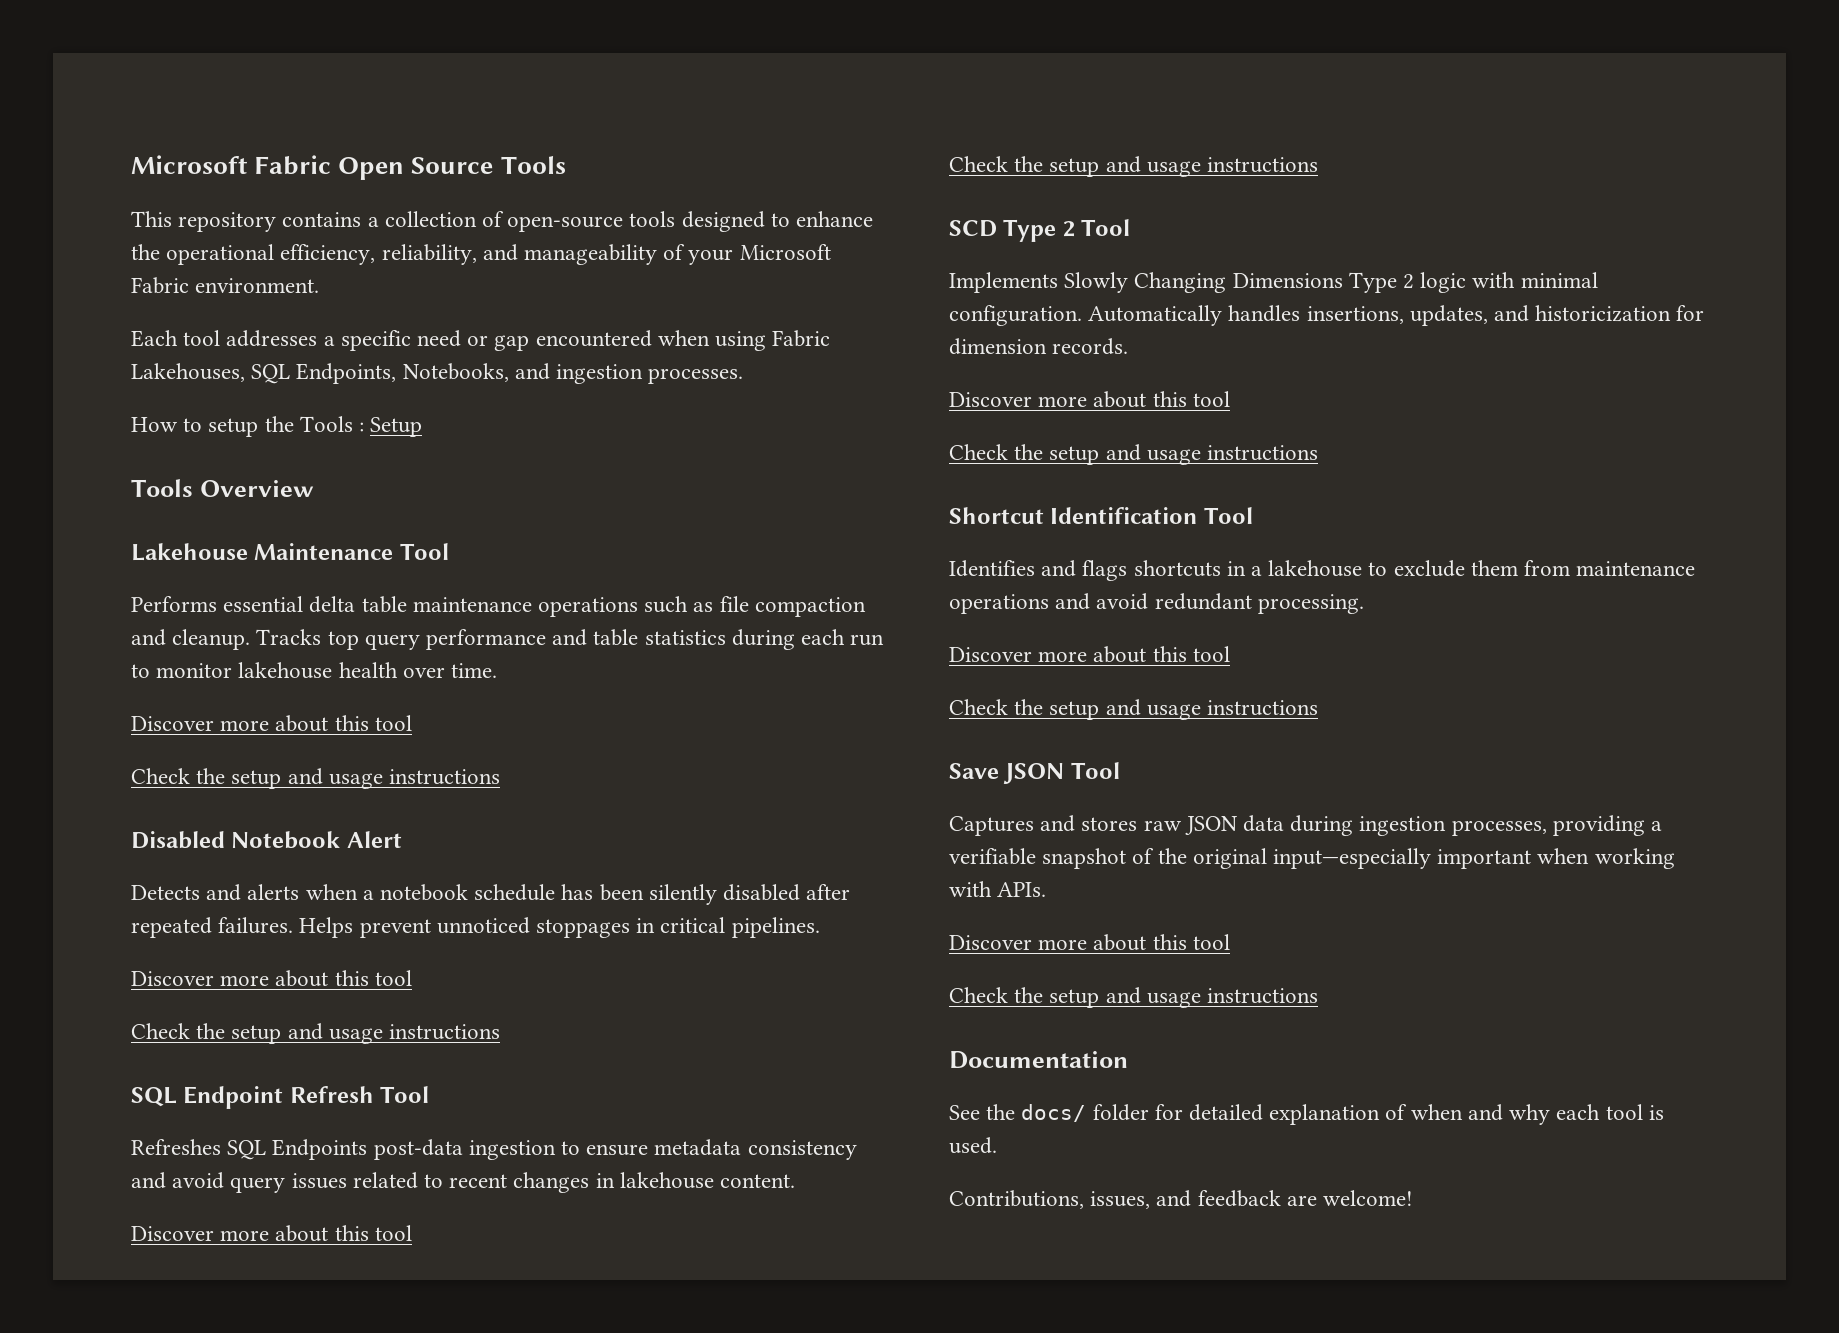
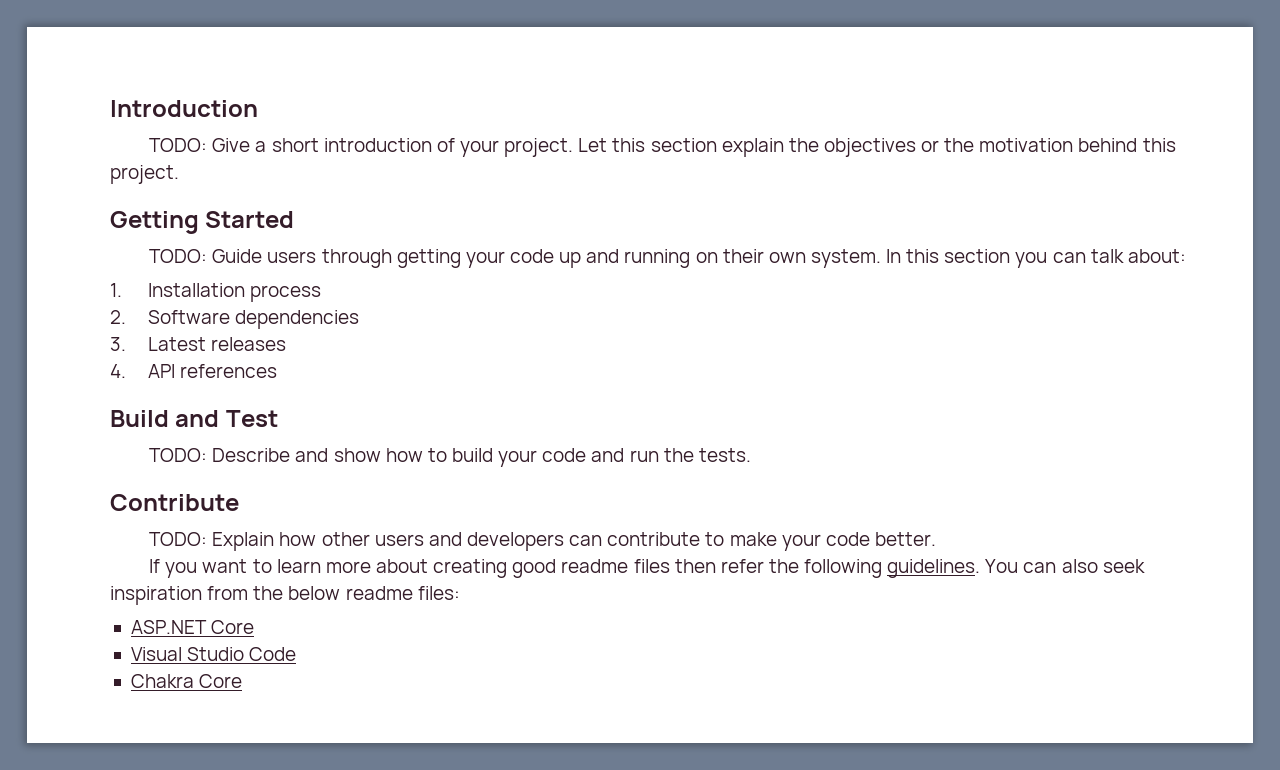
- Microsoft Fabric Open Source Tools
- This repository contains a collection of open-source tools designed to enhance the operational efficiency, reliability, and manageability of your Microsoft Fabric environment.
- Each tool addresses a specific need or gap encountered when using Fabric Lakehouses, SQL Endpoints, Notebooks, and ingestion processes.
- How to setup the Tools : Setup
- Tools Overview
- Lakehouse Maintenance Tool
- Performs essential delta table maintenance operations such as file compaction and cleanup. Tracks top query performance and table statistics during each run to monitor lakehouse health over time.
- Discover more about this tool
- Check the setup and usage instructions
- Disabled Notebook Alert
- Detects and alerts when a notebook schedule has been silently disabled after repeated failures. Helps prevent unnoticed stoppages in critical pipelines.
- Discover more about this tool
- Check the setup and usage instructions
- SQL Endpoint Refresh Tool
- Refreshes SQL Endpoints post-data ingestion to ensure metadata consistency and avoid query issues related to recent changes in lakehouse content.
- Discover more about this tool
- Check the setup and usage instructions
- SCD Type 2 Tool
- Implements Slowly Changing Dimensions Type 2 logic with minimal configuration. Automatically handles insertions, updates, and historicization for dimension records.
- Discover more about this tool
- Check the setup and usage instructions
- Shortcut Identification Tool
- Identifies and flags shortcuts in a lakehouse to exclude them from maintenance operations and avoid redundant processing.
- Discover more about this tool
- Check the setup and usage instructions
- Save JSON Tool
- Captures and stores raw JSON data during ingestion processes, providing a verifiable snapshot of the original input—especially important when working with APIs.
- Discover more about this tool
- Check the setup and usage instructions
- Documentation
- See the docs/ folder for detailed explanation of when and why each tool is used.
- Contributions, issues, and feedback are welcome!
+ Introduction
+ TODO: Give a short introduction of your project. Let this section explain the objectives or the motivation behind this project.
+ Getting Started
+ TODO: Guide users through getting your code up and running on their own system. In this section you can talk about:
+ 1. Installation process
+ 2. Software dependencies
+ 3. Latest releases
+ 4. API references
+ Build and Test
+ TODO: Describe and show how to build your code and run the tests.
+ Contribute
+ TODO: Explain how other users and developers can contribute to make your code better.
+ If you want to learn more about creating good readme files then refer the following guidelines. You can also seek inspiration from the below readme files:
+ ASP.NET Core
+ Visual Studio Code
+ Chakra Core

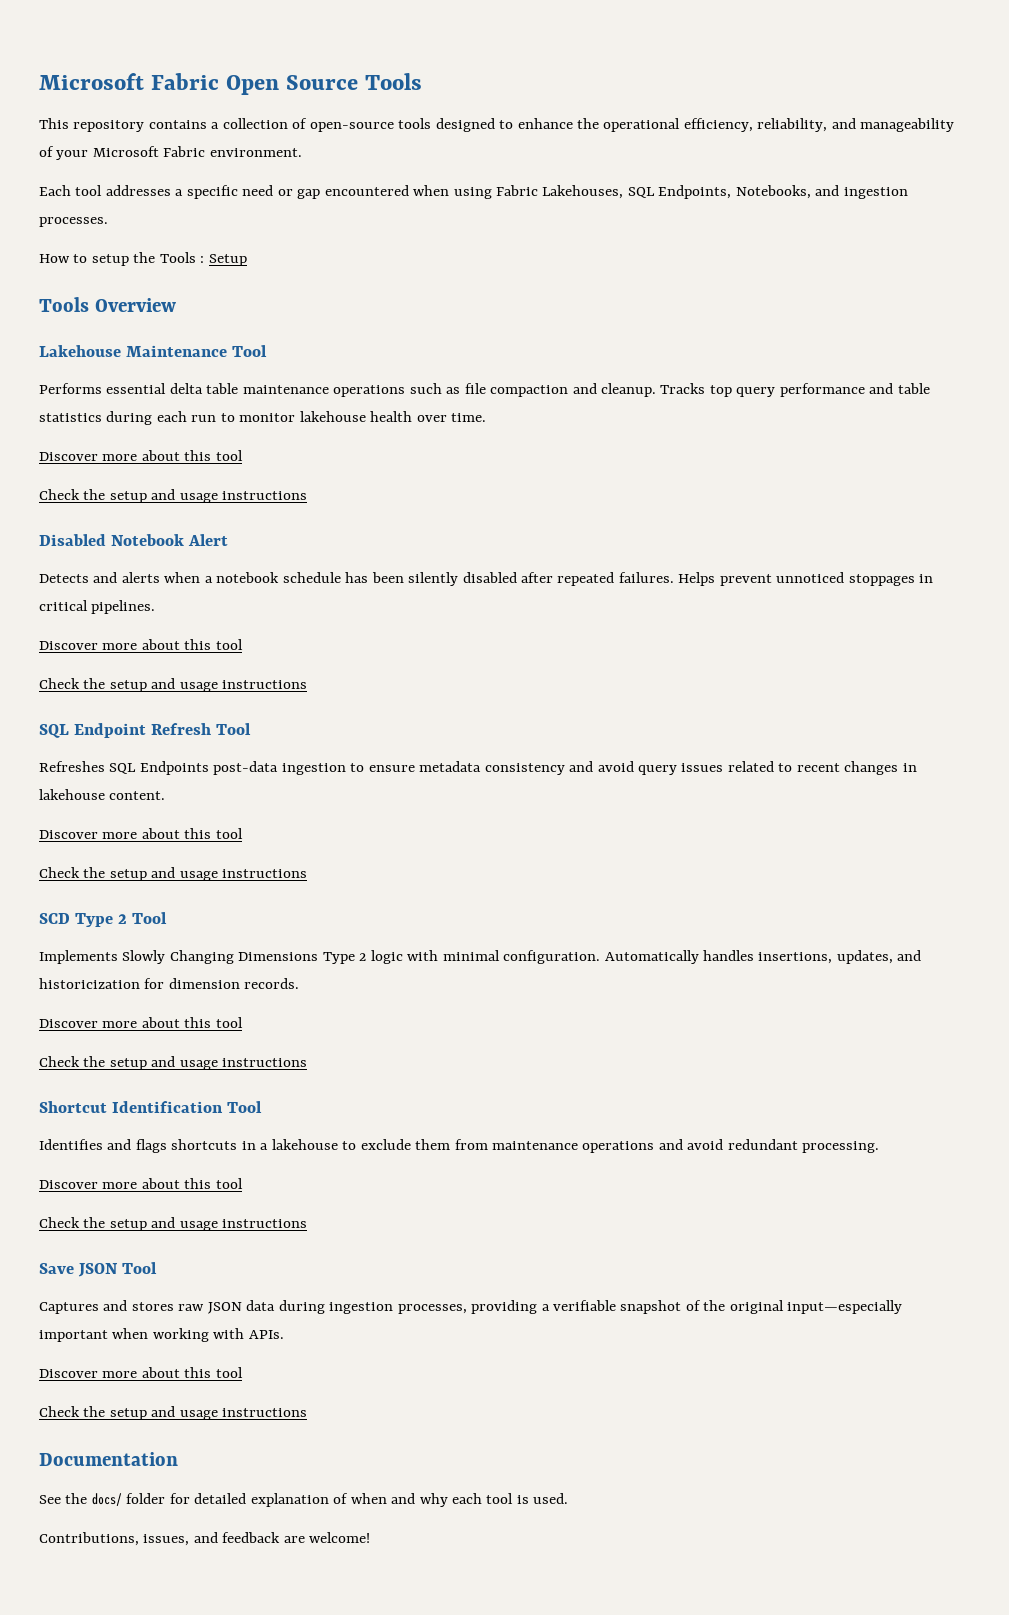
- Introduction
- TODO: Give a short introduction of your project. Let this section explain the objectives or the motivation behind this project.
- Getting Started
- TODO: Guide users through getting your code up and running on their own system. In this section you can talk about:
- 1. Installation process
- 2. Software dependencies
- 3. Latest releases
- 4. API references
- Build and Test
- TODO: Describe and show how to build your code and run the tests.
- Contribute
- TODO: Explain how other users and developers can contribute to make your code better.
- If you want to learn more about creating good readme files then refer the following guidelines. You can also seek inspiration from the below readme files:
- ASP.NET Core
- Visual Studio Code
- Chakra Core
+ Microsoft Fabric Open Source Tools
+ This repository contains a collection of open-source tools designed to enhance the operational efficiency, reliability, and manageability of your Microsoft Fabric environment.
+ Each tool addresses a specific need or gap encountered when using Fabric Lakehouses, SQL Endpoints, Notebooks, and ingestion processes.
+ How to setup the Tools : Setup
+ Tools Overview
+ Lakehouse Maintenance Tool
+ Performs essential delta table maintenance operations such as file compaction and cleanup. Tracks top query performance and table statistics during each run to monitor lakehouse health over time.
+ Discover more about this tool
+ Check the setup and usage instructions
+ Disabled Notebook Alert
+ Detects and alerts when a notebook schedule has been silently disabled after repeated failures. Helps prevent unnoticed stoppages in critical pipelines.
+ Discover more about this tool
+ Check the setup and usage instructions
+ SQL Endpoint Refresh Tool
+ Refreshes SQL Endpoints post-data ingestion to ensure metadata consistency and avoid query issues related to recent changes in lakehouse content.
+ Discover more about this tool
+ Check the setup and usage instructions
+ SCD Type 2 Tool
+ Implements Slowly Changing Dimensions Type 2 logic with minimal configuration. Automatically handles insertions, updates, and historicization for dimension records.
+ Discover more about this tool
+ Check the setup and usage instructions
+ Shortcut Identification Tool
+ Identifies and flags shortcuts in a lakehouse to exclude them from maintenance operations and avoid redundant processing.
+ Discover more about this tool
+ Check the setup and usage instructions
+ Save JSON Tool
+ Captures and stores raw JSON data during ingestion processes, providing a verifiable snapshot of the original input—especially important when working with APIs.
+ Discover more about this tool
+ Check the setup and usage instructions
+ Documentation
+ See the docs/ folder for detailed explanation of when and why each tool is used.
+ Contributions, issues, and feedback are welcome!

